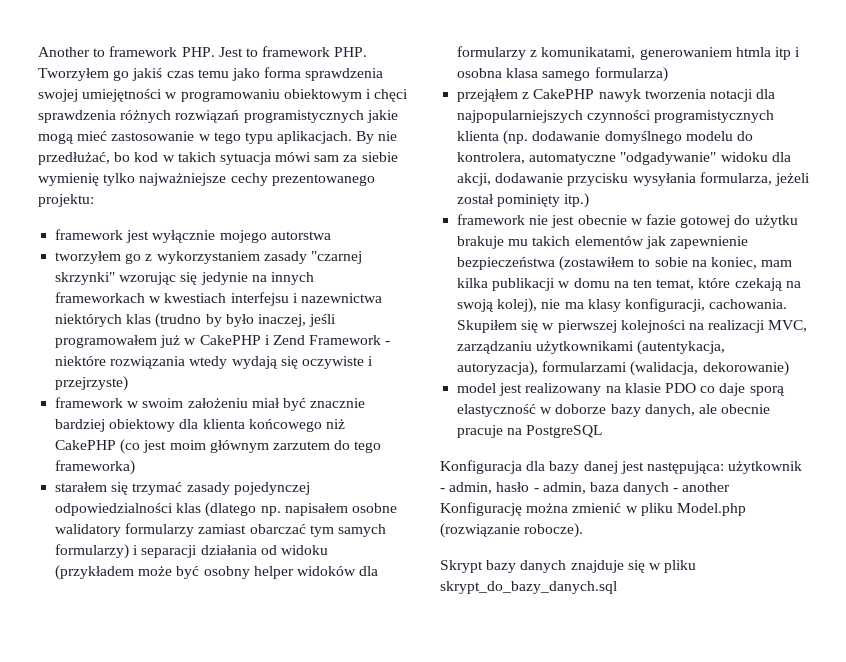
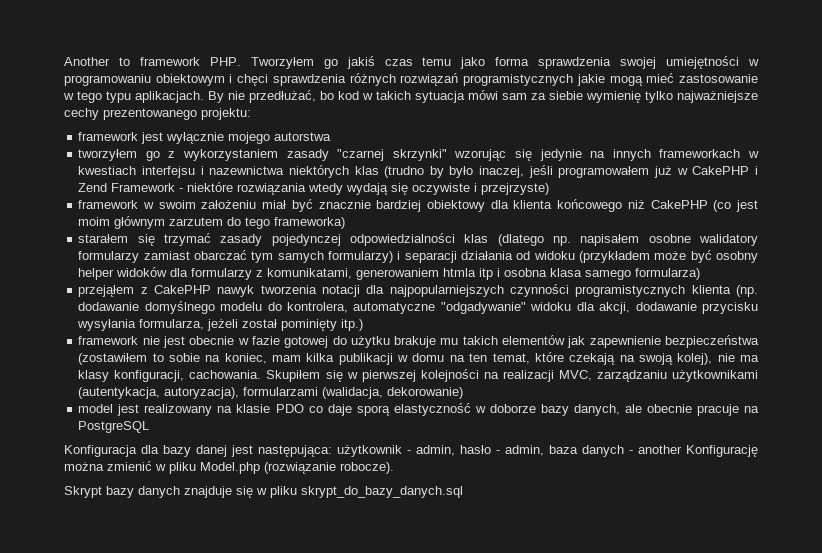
- Another to framework PHP. Jest to framework PHP. Tworzyłem go jakiś czas temu jako forma sprawdzenia swojej umiejętności w programowaniu obiektowym i chęci sprawdzenia różnych rozwiązań programistycznych jakie mogą mieć zastosowanie w tego typu aplikacjach.
+ Another to framework PHP. Tworzyłem go jakiś czas temu jako forma sprawdzenia swojej umiejętności w programowaniu obiektowym i chęci sprawdzenia różnych rozwiązań programistycznych jakie mogą mieć zastosowanie w tego typu aplikacjach.

